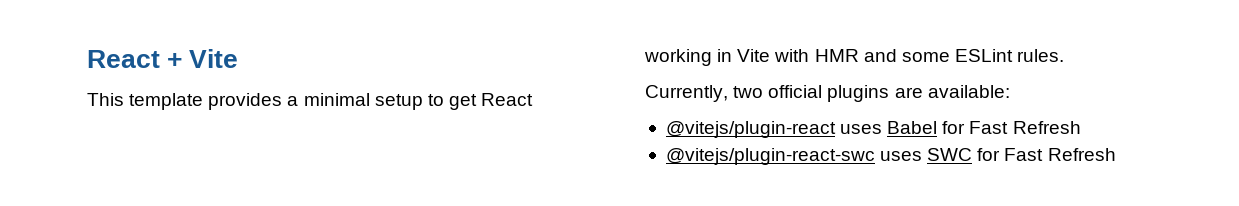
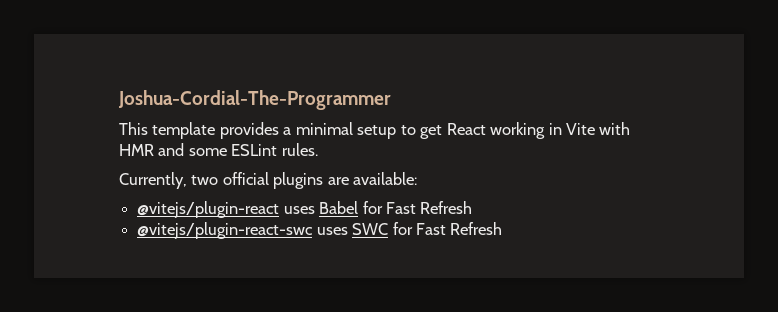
- React + Vite
+ Joshua-Cordial-The-Programmer

